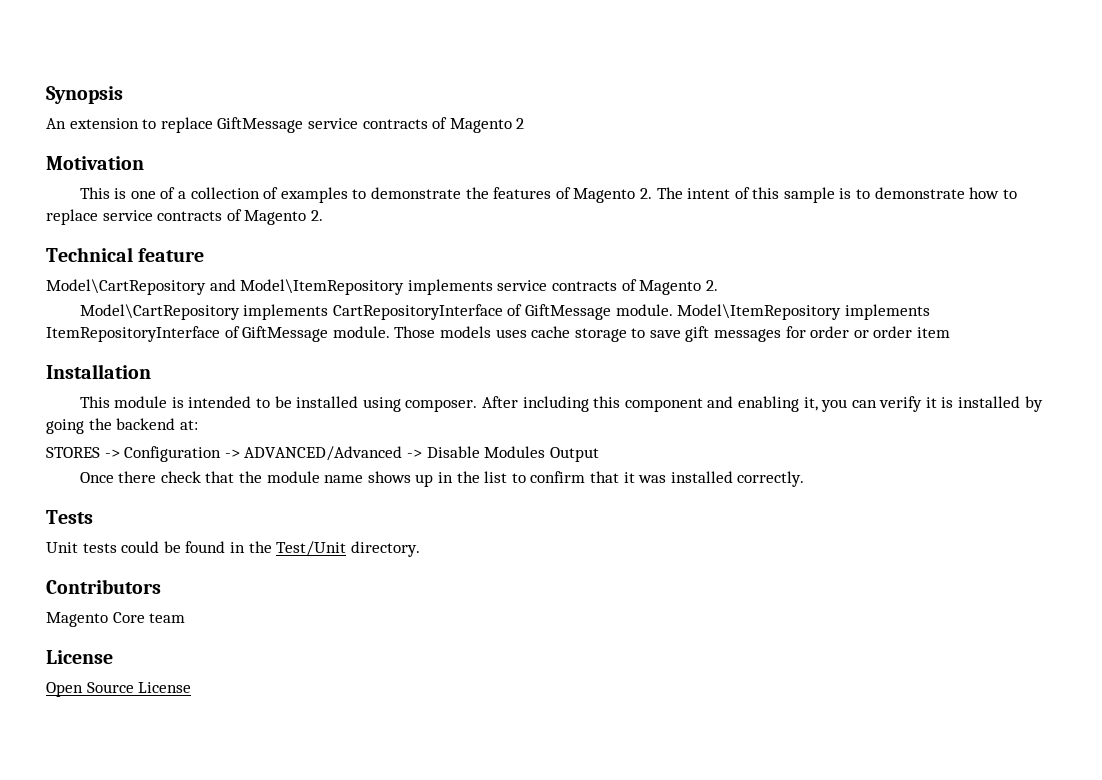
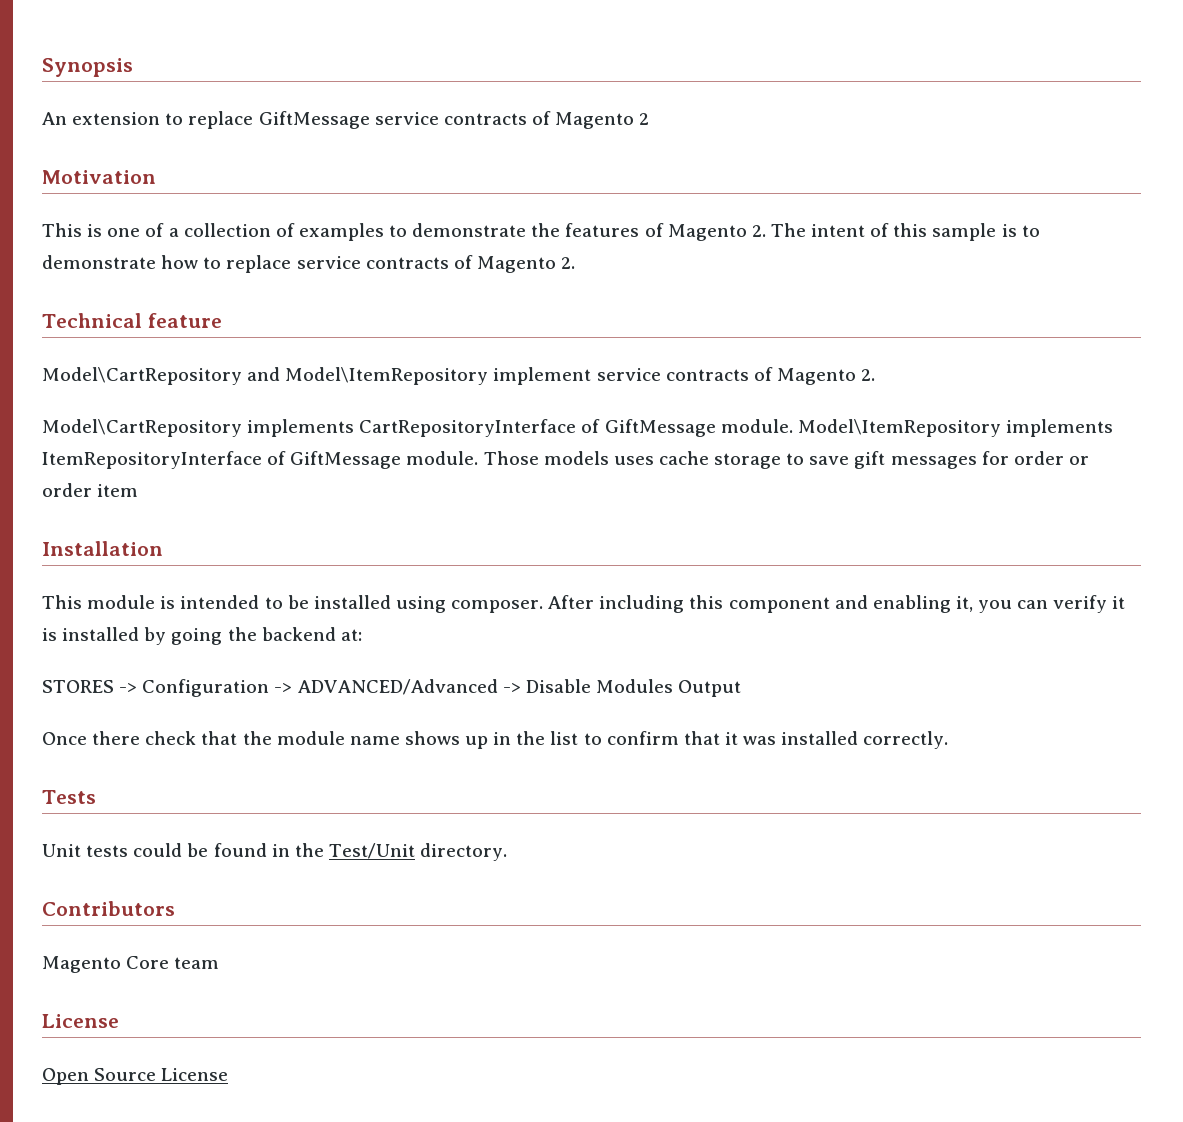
- Model\CartRepository and Model\ItemRepository implements service contracts of Magento 2.
+ Model\CartRepository and Model\ItemRepository implement service contracts of Magento 2.

